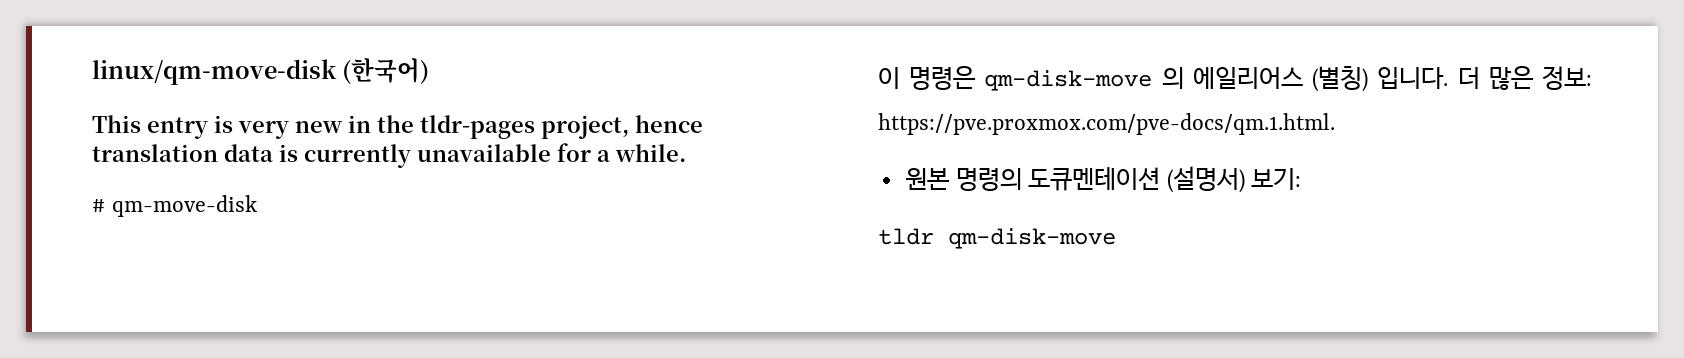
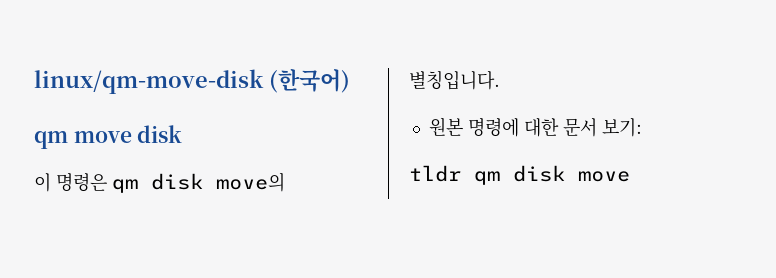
- This entry is very new in the tldr-pages project, hence translation data is currently unavailable for a while.
- # qm-move-disk
- 이 명령은 qm-disk-move 의 에일리어스 (별칭) 입니다. 더 많은 정보: https://pve.proxmox.com/pve-docs/qm.1.html.
- 원본 명령의 도큐멘테이션 (설명서) 보기:
+ qm move disk
+ 이 명령은 qm disk move의 별칭입니다.
+ 원본 명령에 대한 문서 보기:
- tldr qm-disk-move
+ tldr qm disk move

